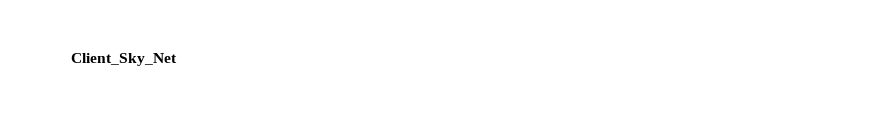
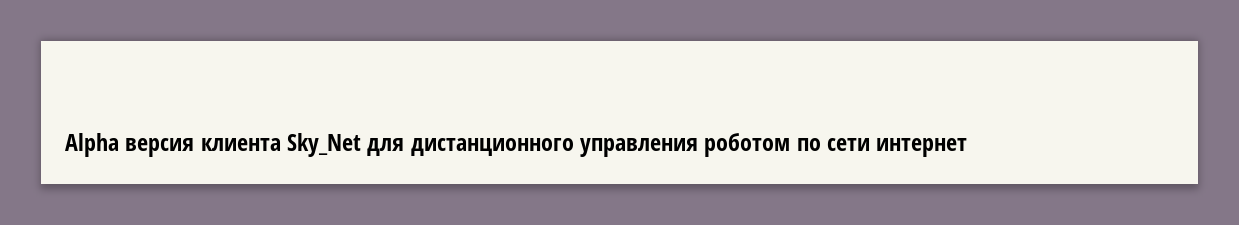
- Client_Sky_Net
+ Alpha версия клиента Sky_Net для дистанционного управления роботом по сети интернет

